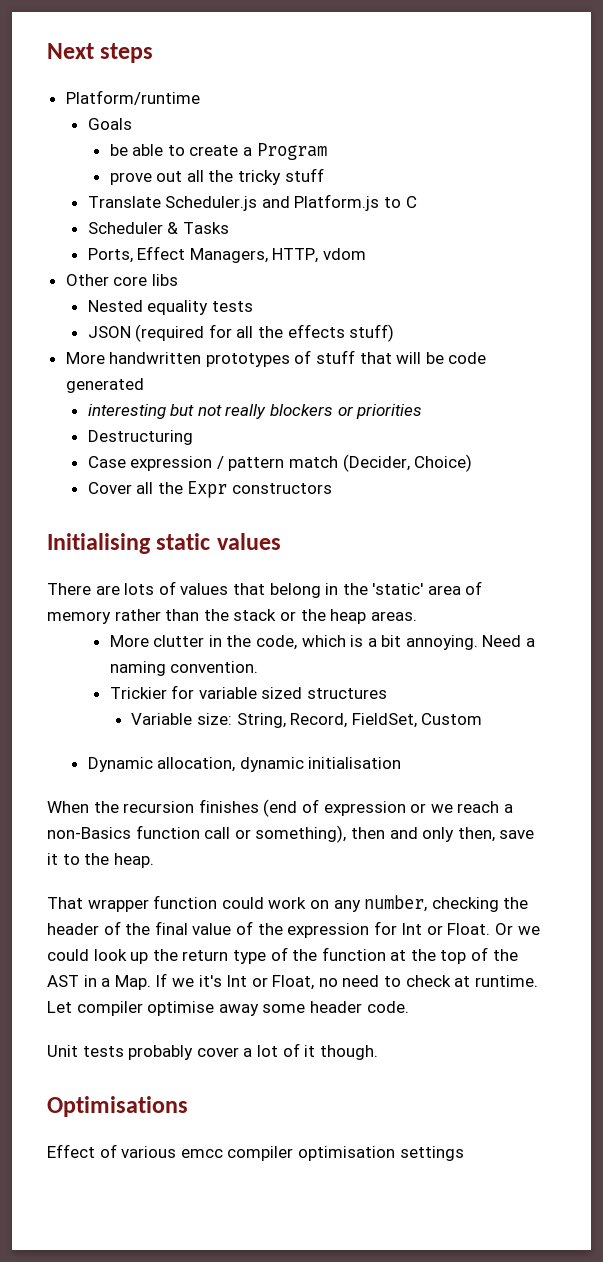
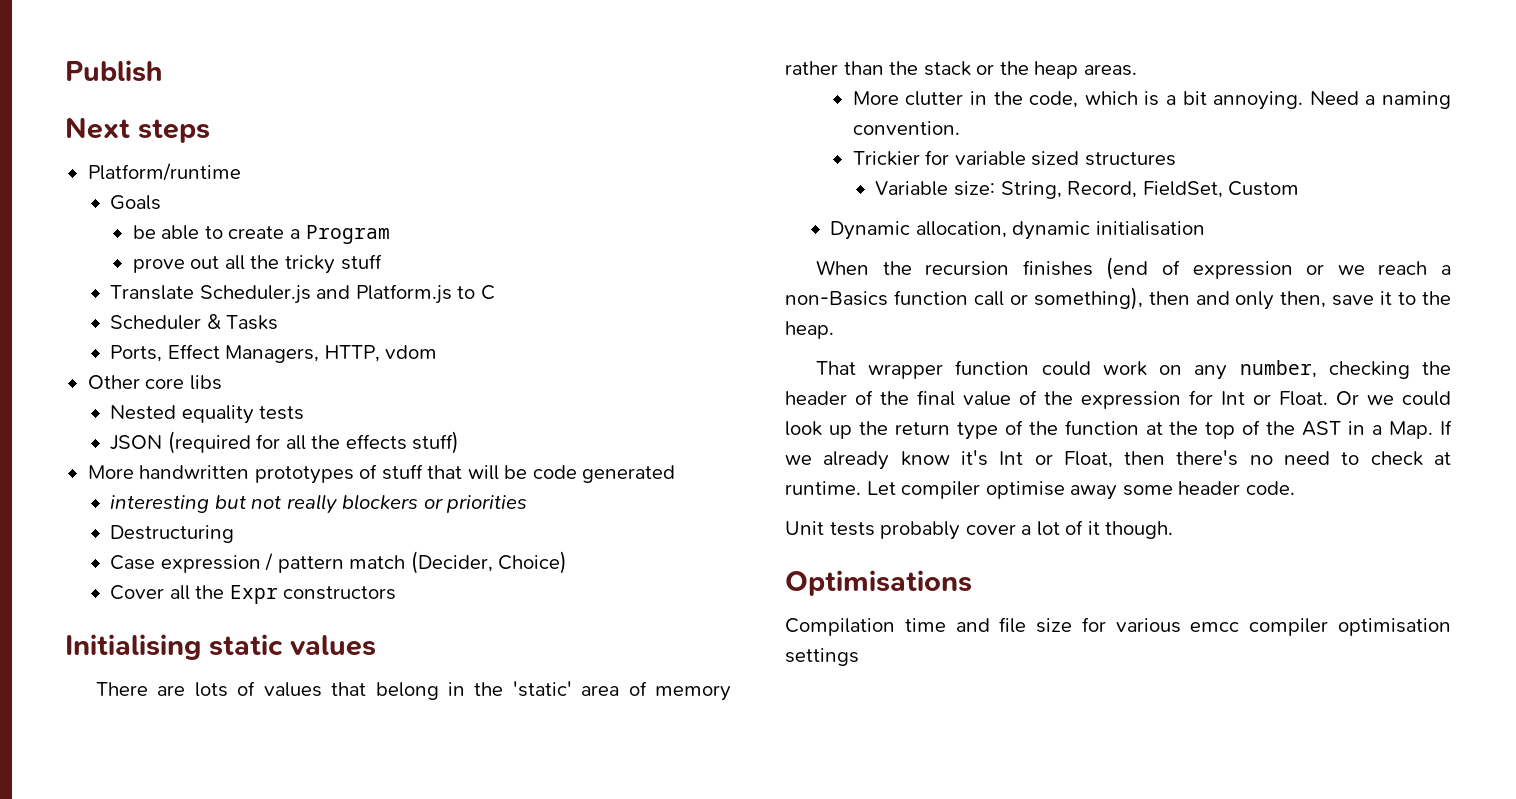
+ Publish
- Or we could look up the return type of the function at the top of the AST in a Map. If we it's Int or Float, no need to check at runtime.
+ Or we could look up the return type of the function at the top of the AST in a Map. If we already know it's Int or Float, then there's no need to check at runtime.
- Effect of various emcc compiler optimisation settings
+ Compilation time and file size for various emcc compiler optimisation settings

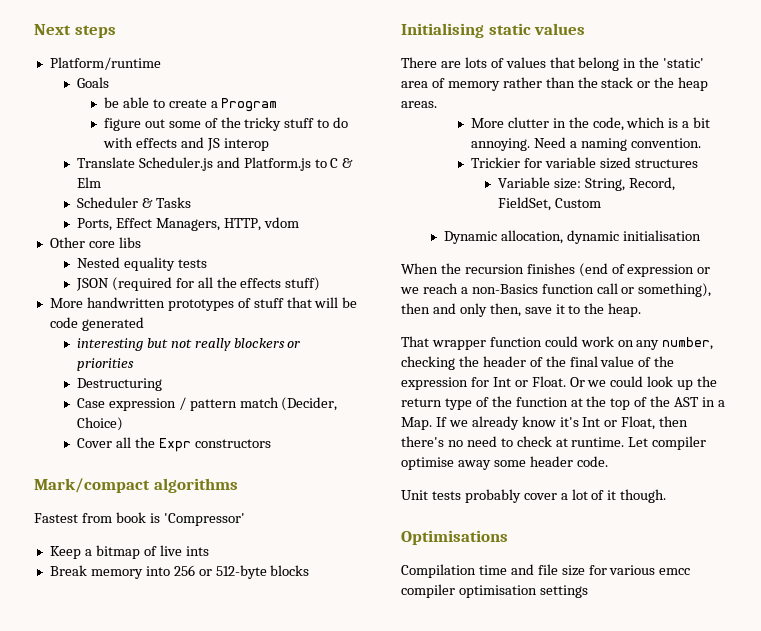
- Publish
- prove out all the tricky stuff
+ figure out some of the tricky stuff to do with effects and JS interop
- Translate Scheduler.js and Platform.js to C
+ Translate Scheduler.js and Platform.js to C & Elm
+ Mark/compact algorithms
+ Fastest from book is 'Compressor'
+ Keep a bitmap of live ints
+ Break memory into 256 or 512-byte blocks

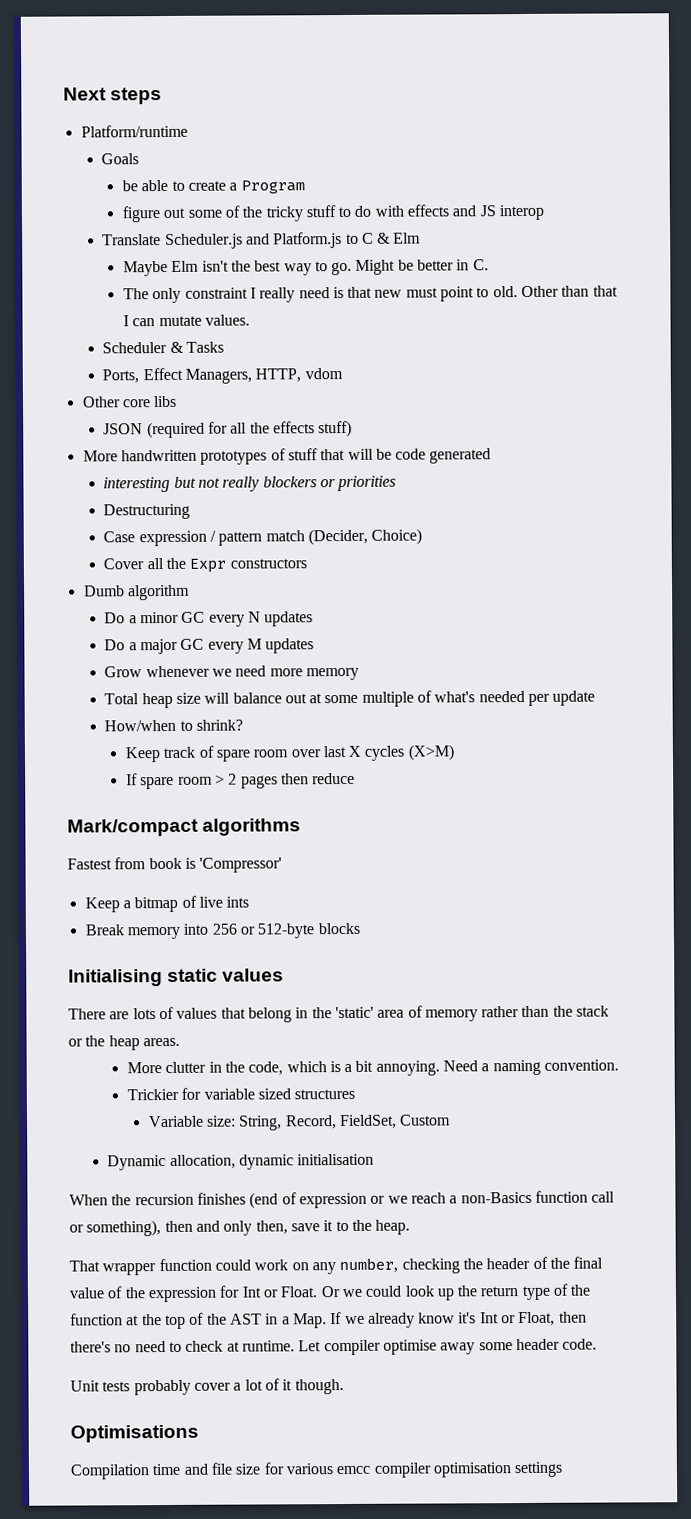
+ Maybe Elm isn't the best way to go. Might be better in C.
+ The only constraint I really need is that new must point to old. Other than that I can mutate values.
- Nested equality tests
+ Dumb algorithm
+ Do a minor GC every N updates
+ Do a major GC every M updates
+ Grow whenever we need more memory
+ Total heap size will balance out at some multiple of what's needed per update
+ How/when to shrink?
+ Keep track of spare room over last X cycles (X>M)
+ If spare room > 2 pages then reduce

